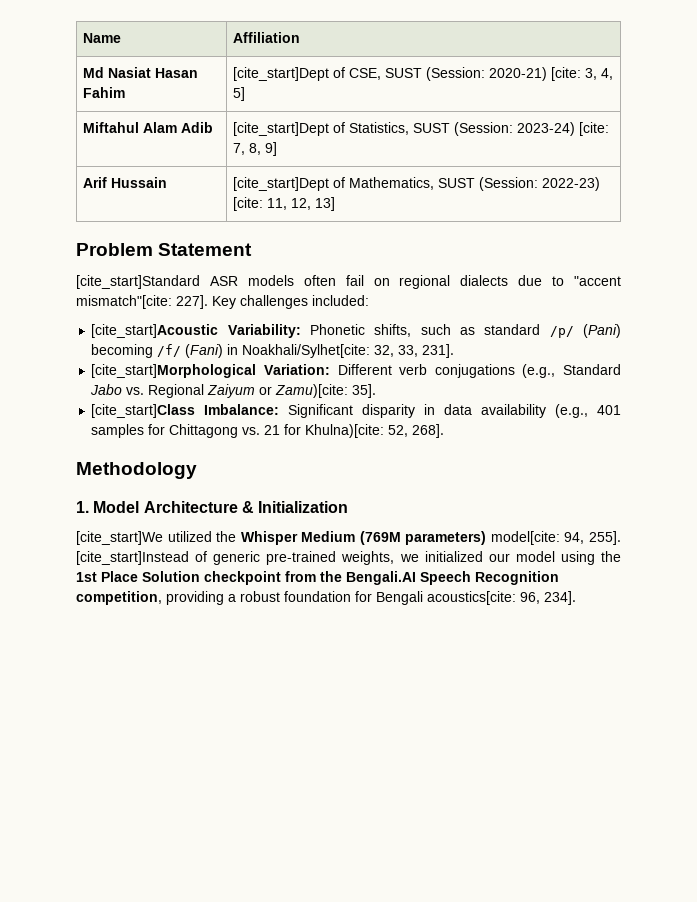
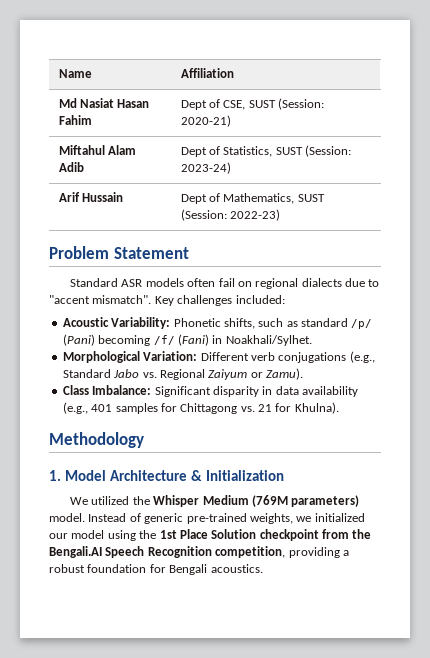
- Md Nasiat Hasan Fahim | [cite_start]Dept of CSE, SUST (Session: 2020-21) [cite: 3, 4, 5]
+ Md Nasiat Hasan Fahim | Dept of CSE, SUST (Session: 2020-21)
- Miftahul Alam Adib | [cite_start]Dept of Statistics, SUST (Session: 2023-24) [cite: 7, 8, 9]
+ Miftahul Alam Adib | Dept of Statistics, SUST (Session: 2023-24)
- Arif Hussain | [cite_start]Dept of Mathematics, SUST (Session: 2022-23) [cite: 11, 12, 13]
+ Arif Hussain | Dept of Mathematics, SUST (Session: 2022-23)
- [cite_start]Standard ASR models often fail on regional dialects due to "accent mismatch"[cite: 227].
+ Standard ASR models often fail on regional dialects due to "accent mismatch".
- [cite_start]Acoustic Variability: Phonetic shifts, such as standard /p/ (Pani) becoming /f/ (Fani) in Noakhali/Sylhet[cite: 32, 33, 231].
- [cite_start]Morphological Variation: Different verb conjugations (e.g., Standard Jabo vs. Regional Zaiyum or Zamu)[cite: 35].
- [cite_start]Class Imbalance: Significant disparity in data availability (e.g., 401 samples for Chittagong vs. 21 for Khulna)[cite: 52, 268].
+ Acoustic Variability: Phonetic shifts, such as standard /p/ (Pani) becoming /f/ (Fani) in Noakhali/Sylhet.
+ Morphological Variation: Different verb conjugations (e.g., Standard Jabo vs. Regional Zaiyum or Zamu).
+ Class Imbalance: Significant disparity in data availability (e.g., 401 samples for Chittagong vs. 21 for Khulna).
- [cite_start]We utilized the Whisper Medium (769M parameters) model[cite: 94, 255]. [cite_start]Instead of generic pre-trained weights, we initialized our model using the 1st Place Solution checkpoint from the Bengali.AI Speech Recognition competition, providing a robust foundation for Bengali acoustics[cite: 96, 234].
+ We utilized the Whisper Medium (769M parameters) model. Instead of generic pre-trained weights, we initialized our model using the 1st Place Solution checkpoint from the Bengali.AI Speech Recognition competition, providing a robust foundation for Bengali acoustics.

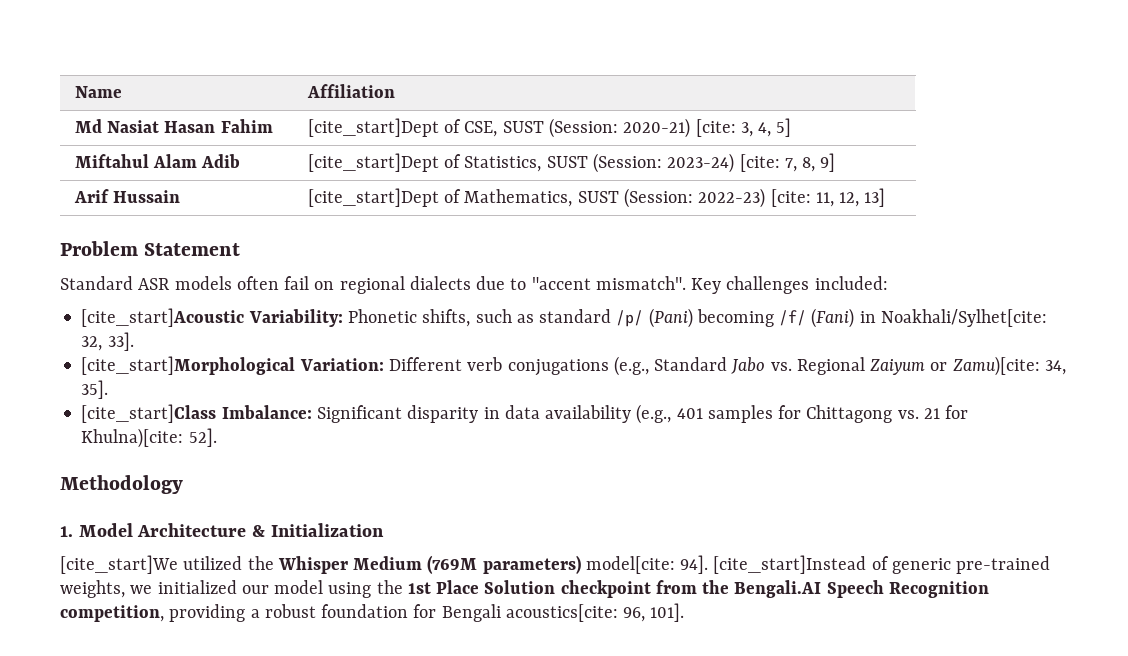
- Md Nasiat Hasan Fahim | Dept of CSE, SUST (Session: 2020-21)
+ Md Nasiat Hasan Fahim | [cite_start]Dept of CSE, SUST (Session: 2020-21) [cite: 3, 4, 5]
- Miftahul Alam Adib | Dept of Statistics, SUST (Session: 2023-24)
+ Miftahul Alam Adib | [cite_start]Dept of Statistics, SUST (Session: 2023-24) [cite: 7, 8, 9]
- Arif Hussain | Dept of Mathematics, SUST (Session: 2022-23)
+ Arif Hussain | [cite_start]Dept of Mathematics, SUST (Session: 2022-23) [cite: 11, 12, 13]
- Acoustic Variability: Phonetic shifts, such as standard /p/ (Pani) becoming /f/ (Fani) in Noakhali/Sylhet.
- Morphological Variation: Different verb conjugations (e.g., Standard Jabo vs. Regional Zaiyum or Zamu).
- Class Imbalance: Significant disparity in data availability (e.g., 401 samples for Chittagong vs. 21 for Khulna).
+ [cite_start]Acoustic Variability: Phonetic shifts, such as standard /p/ (Pani) becoming /f/ (Fani) in Noakhali/Sylhet[cite: 32, 33].
+ [cite_start]Morphological Variation: Different verb conjugations (e.g., Standard Jabo vs. Regional Zaiyum or Zamu)[cite: 34, 35].
+ [cite_start]Class Imbalance: Significant disparity in data availability (e.g., 401 samples for Chittagong vs. 21 for Khulna)[cite: 52].
- We utilized the Whisper Medium (769M parameters) model. Instead of generic pre-trained weights, we initialized our model using the 1st Place Solution checkpoint from the Bengali.AI Speech Recognition competition, providing a robust foundation for Bengali acoustics.
+ [cite_start]We utilized the Whisper Medium (769M parameters) model[cite: 94]. [cite_start]Instead of generic pre-trained weights, we initialized our model using the 1st Place Solution checkpoint from the Bengali.AI Speech Recognition competition, providing a robust foundation for Bengali acoustics[cite: 96, 101].

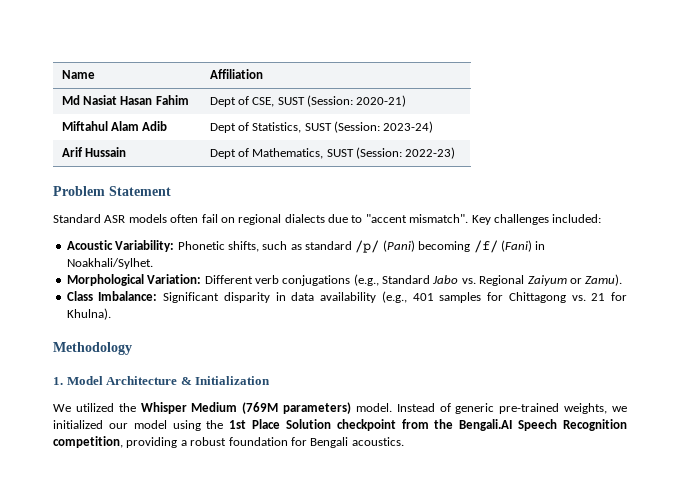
- Md Nasiat Hasan Fahim | [cite_start]Dept of CSE, SUST (Session: 2020-21) [cite: 3, 4, 5]
+ Md Nasiat Hasan Fahim | Dept of CSE, SUST (Session: 2020-21)
- Miftahul Alam Adib | [cite_start]Dept of Statistics, SUST (Session: 2023-24) [cite: 7, 8, 9]
+ Miftahul Alam Adib | Dept of Statistics, SUST (Session: 2023-24)
- Arif Hussain | [cite_start]Dept of Mathematics, SUST (Session: 2022-23) [cite: 11, 12, 13]
+ Arif Hussain | Dept of Mathematics, SUST (Session: 2022-23)
- [cite_start]Acoustic Variability: Phonetic shifts, such as standard /p/ (Pani) becoming /f/ (Fani) in Noakhali/Sylhet[cite: 32, 33].
- [cite_start]Morphological Variation: Different verb conjugations (e.g., Standard Jabo vs. Regional Zaiyum or Zamu)[cite: 34, 35].
- [cite_start]Class Imbalance: Significant disparity in data availability (e.g., 401 samples for Chittagong vs. 21 for Khulna)[cite: 52].
+ Acoustic Variability: Phonetic shifts, such as standard /p/ (Pani) becoming /f/ (Fani) in Noakhali/Sylhet.
+ Morphological Variation: Different verb conjugations (e.g., Standard Jabo vs. Regional Zaiyum or Zamu).
+ Class Imbalance: Significant disparity in data availability (e.g., 401 samples for Chittagong vs. 21 for Khulna).
- [cite_start]We utilized the Whisper Medium (769M parameters) model[cite: 94]. [cite_start]Instead of generic pre-trained weights, we initialized our model using the 1st Place Solution checkpoint from the Bengali.AI Speech Recognition competition, providing a robust foundation for Bengali acoustics[cite: 96, 101].
+ We utilized the Whisper Medium (769M parameters) model. Instead of generic pre-trained weights, we initialized our model using the 1st Place Solution checkpoint from the Bengali.AI Speech Recognition competition, providing a robust foundation for Bengali acoustics.

